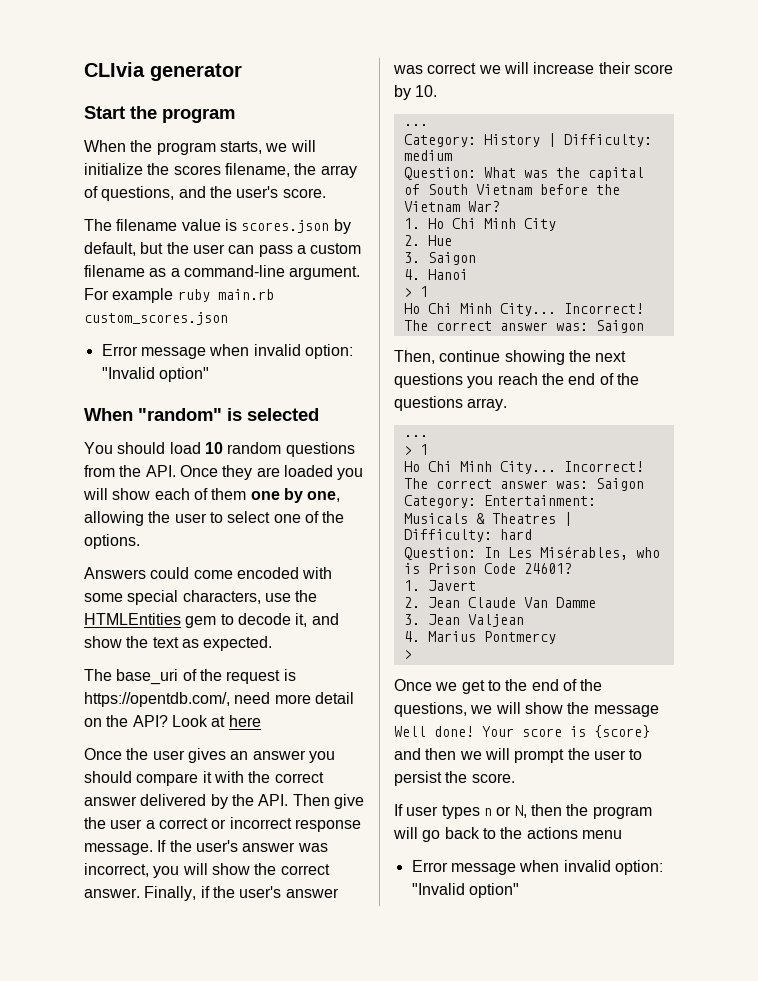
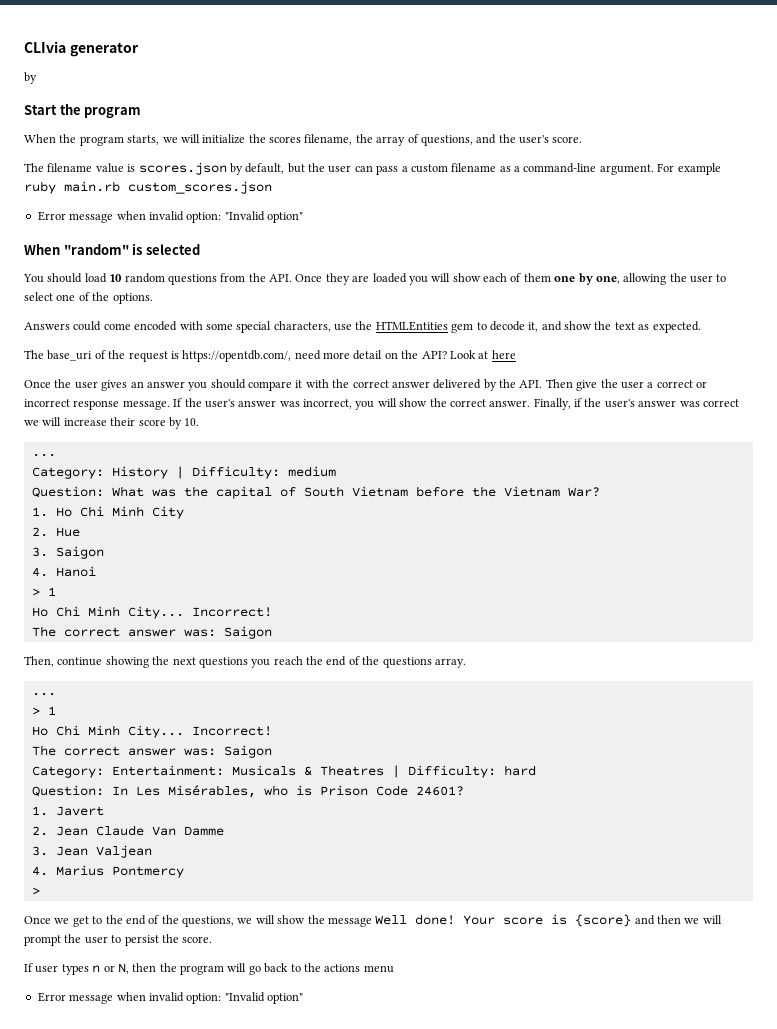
  CLIvia generator
+ by

